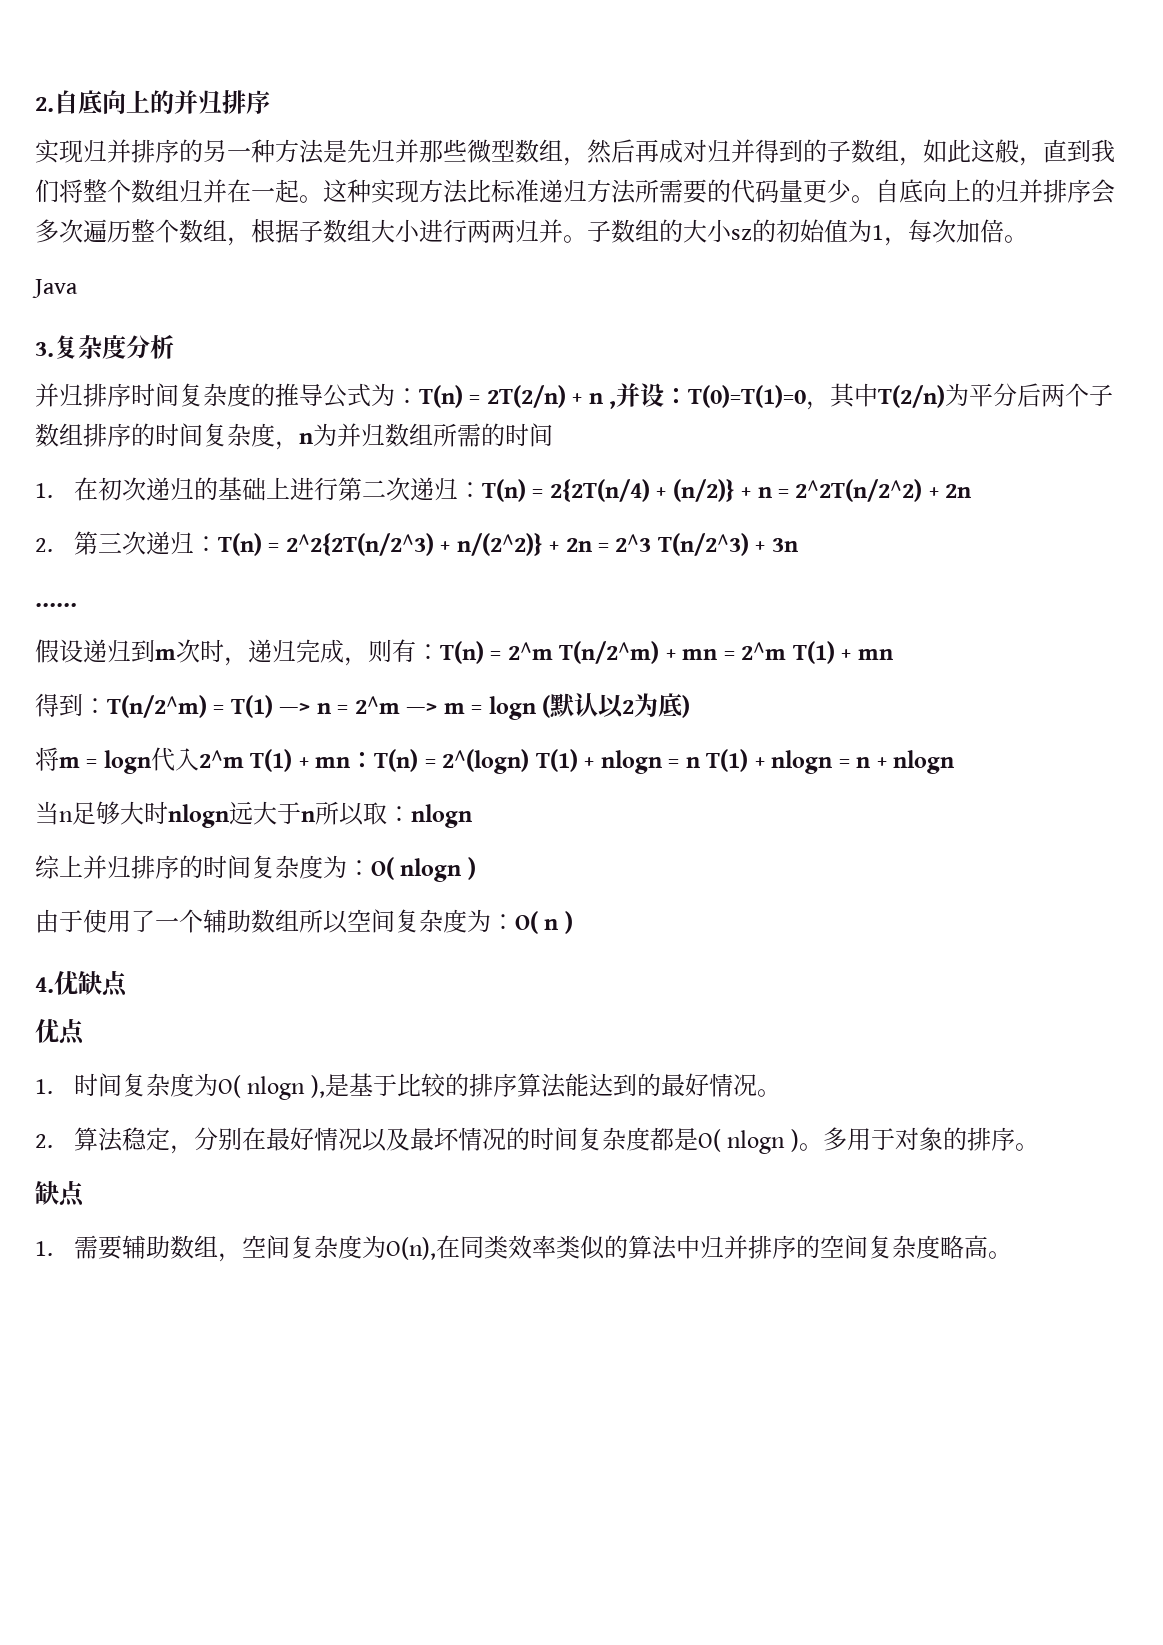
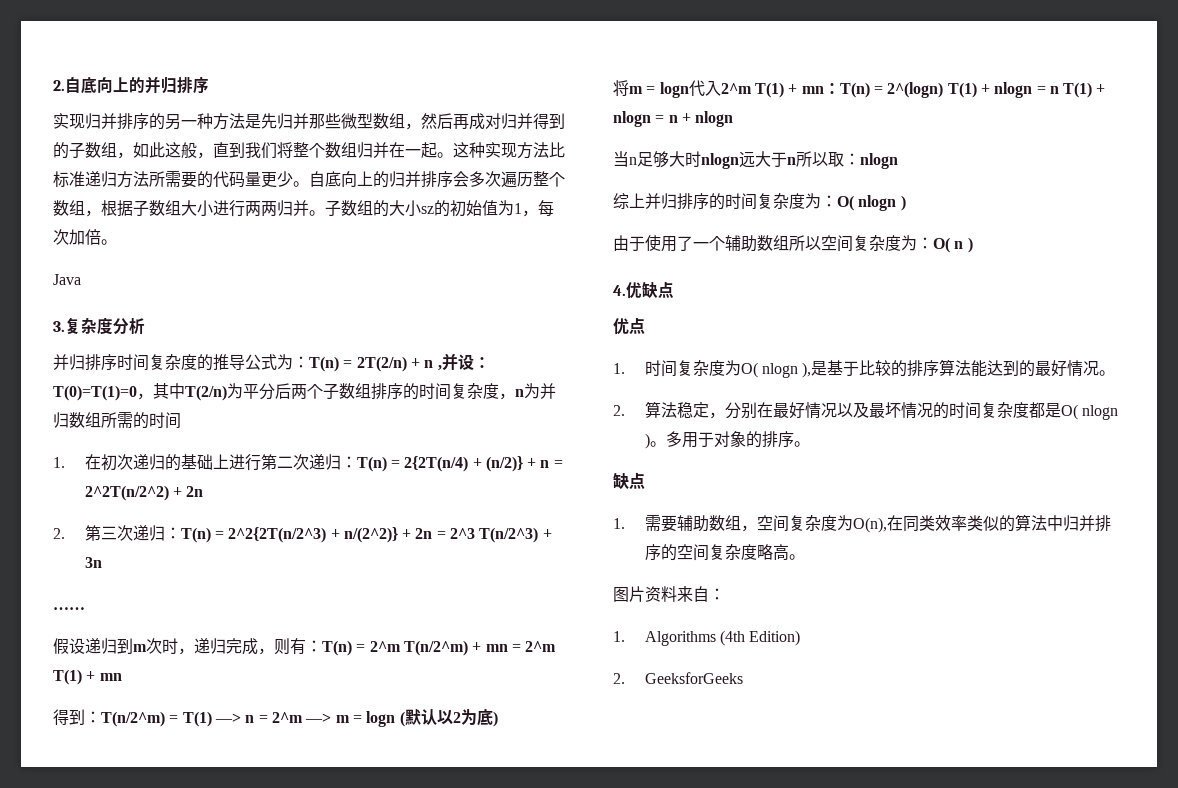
+ 图片资料来自：
+ 1. Algorithms (4th Edition)
+ 2. GeeksforGeeks

